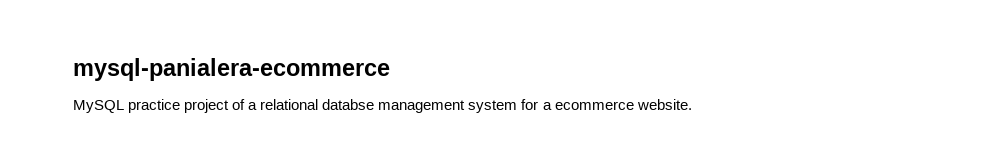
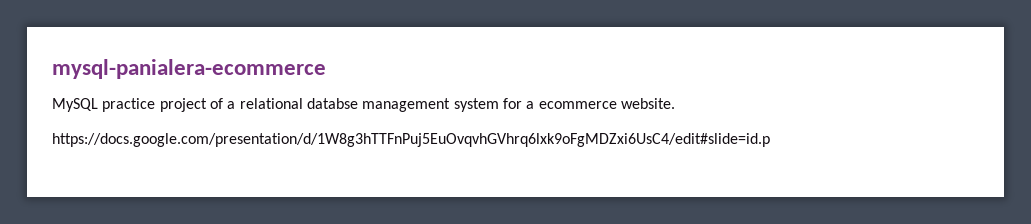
+ https://docs.google.com/presentation/d/1W8g3hTTFnPuj5EuOvqvhGVhrq6lxk9oFgMDZxi6UsC4/edit#slide=id.p

